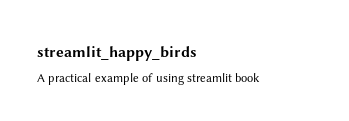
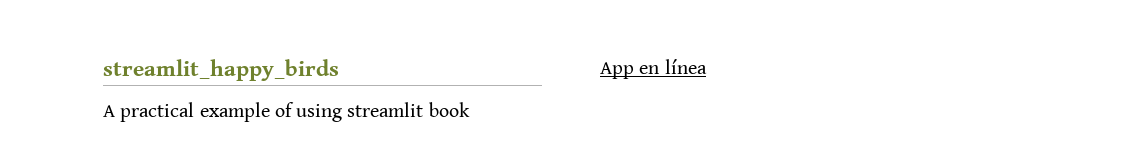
+ App en línea

